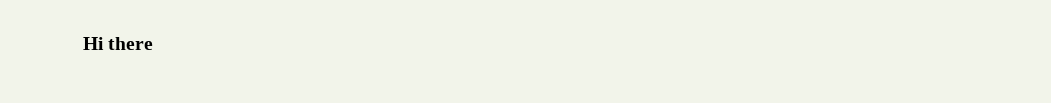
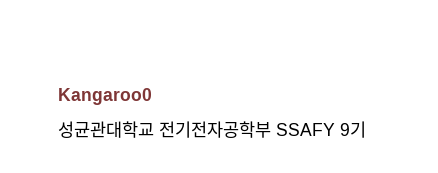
- Hi there
+ Kangaroo0
+ 성균관대학교 전기전자공학부 SSAFY 9기

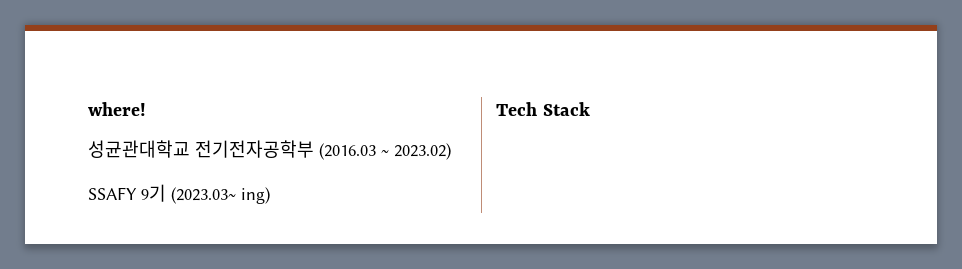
- Kangaroo0
+ where!
- 성균관대학교 전기전자공학부 SSAFY 9기
+ 성균관대학교 전기전자공학부 (2016.03 ~ 2023.02)
+ SSAFY 9기 (2023.03~ ing)
+ Tech Stack

